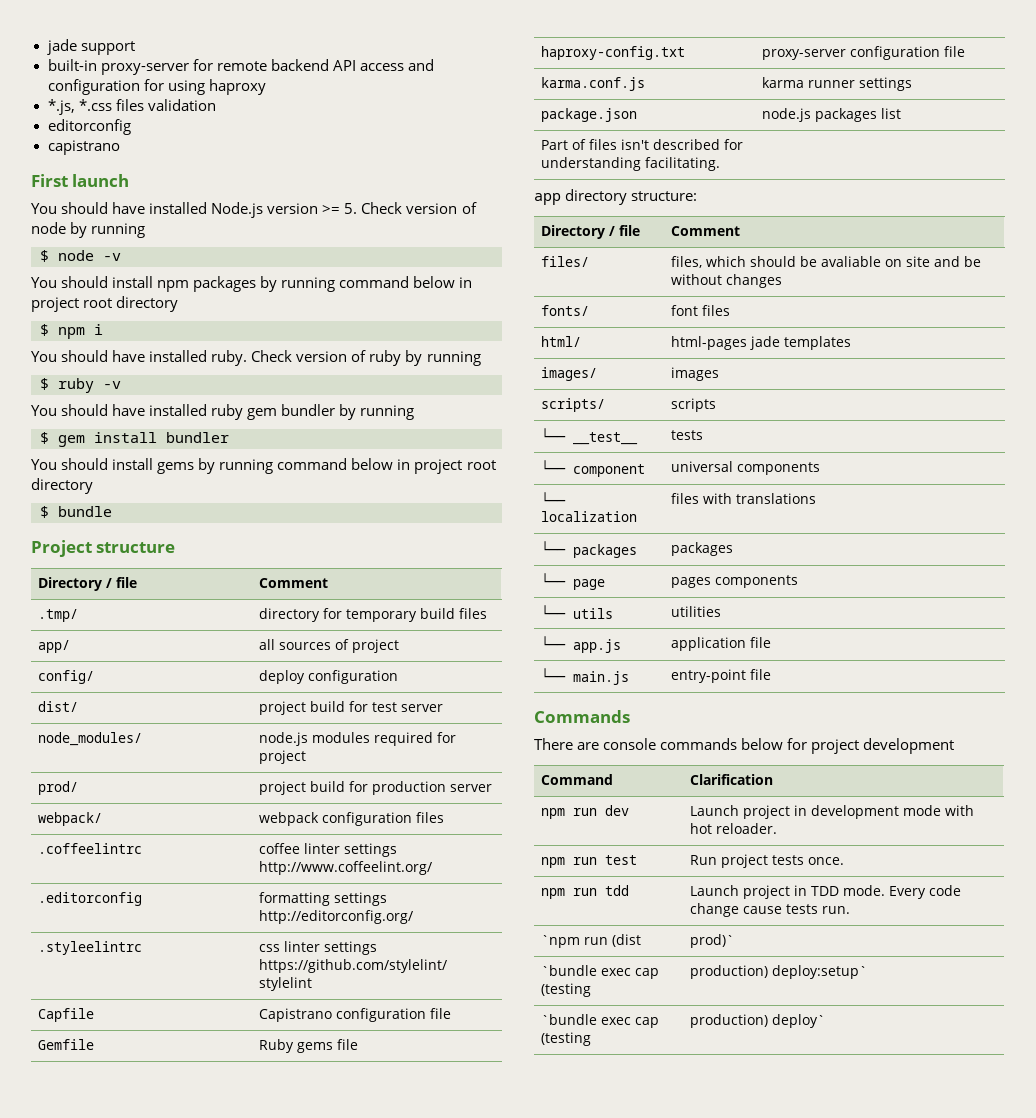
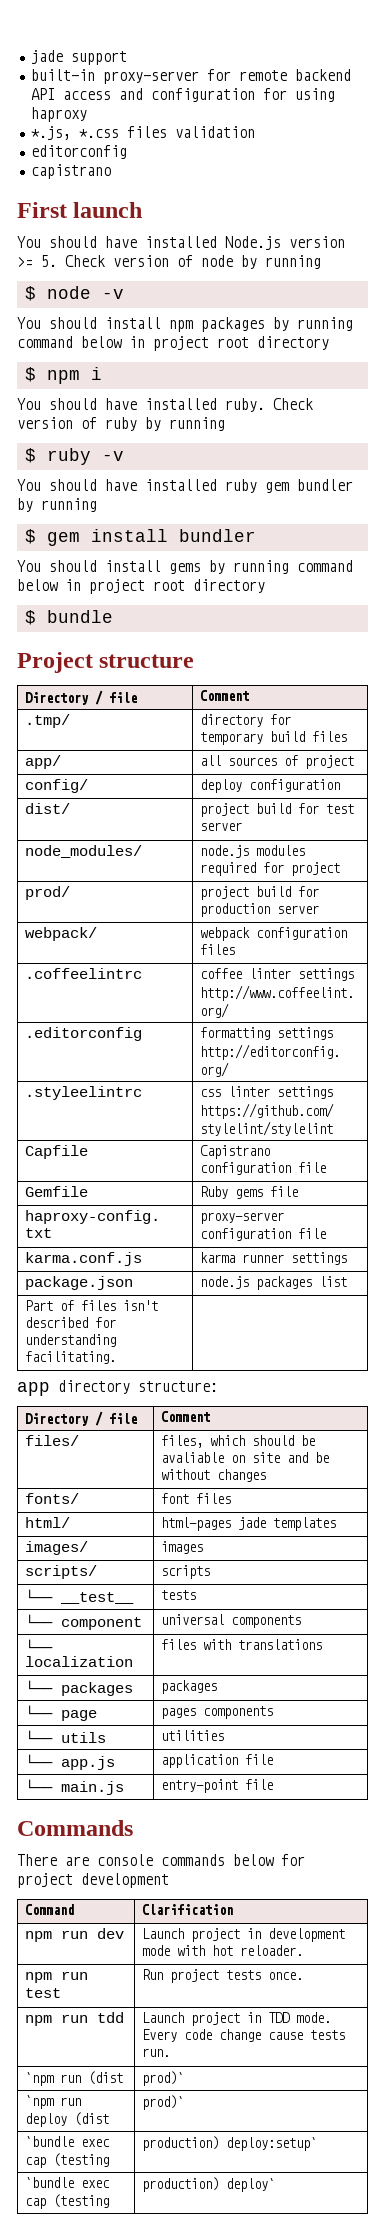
+ `npm run deploy (dist | prod)`

